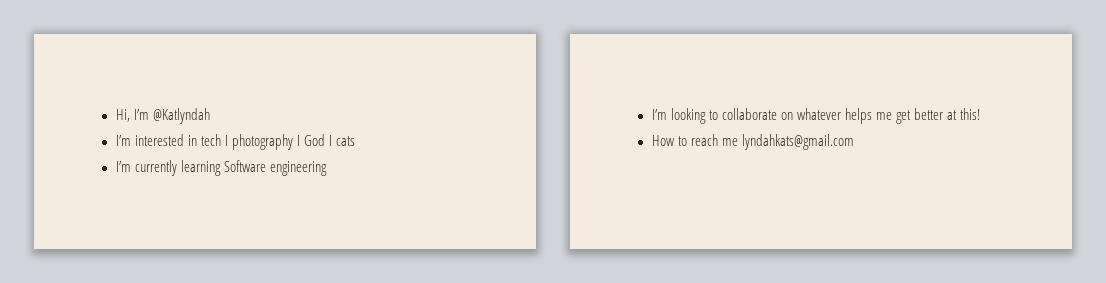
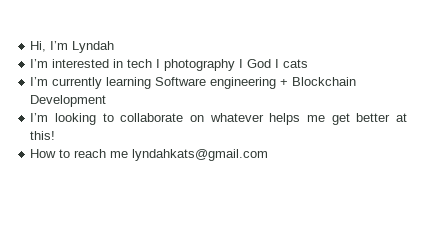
- Hi, I’m @Katlyndah
+ Hi, I’m Lyndah
- I’m currently learning Software engineering
+ I’m currently learning Software engineering + Blockchain Development

